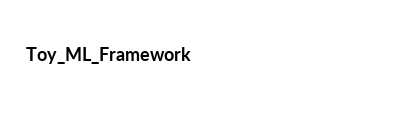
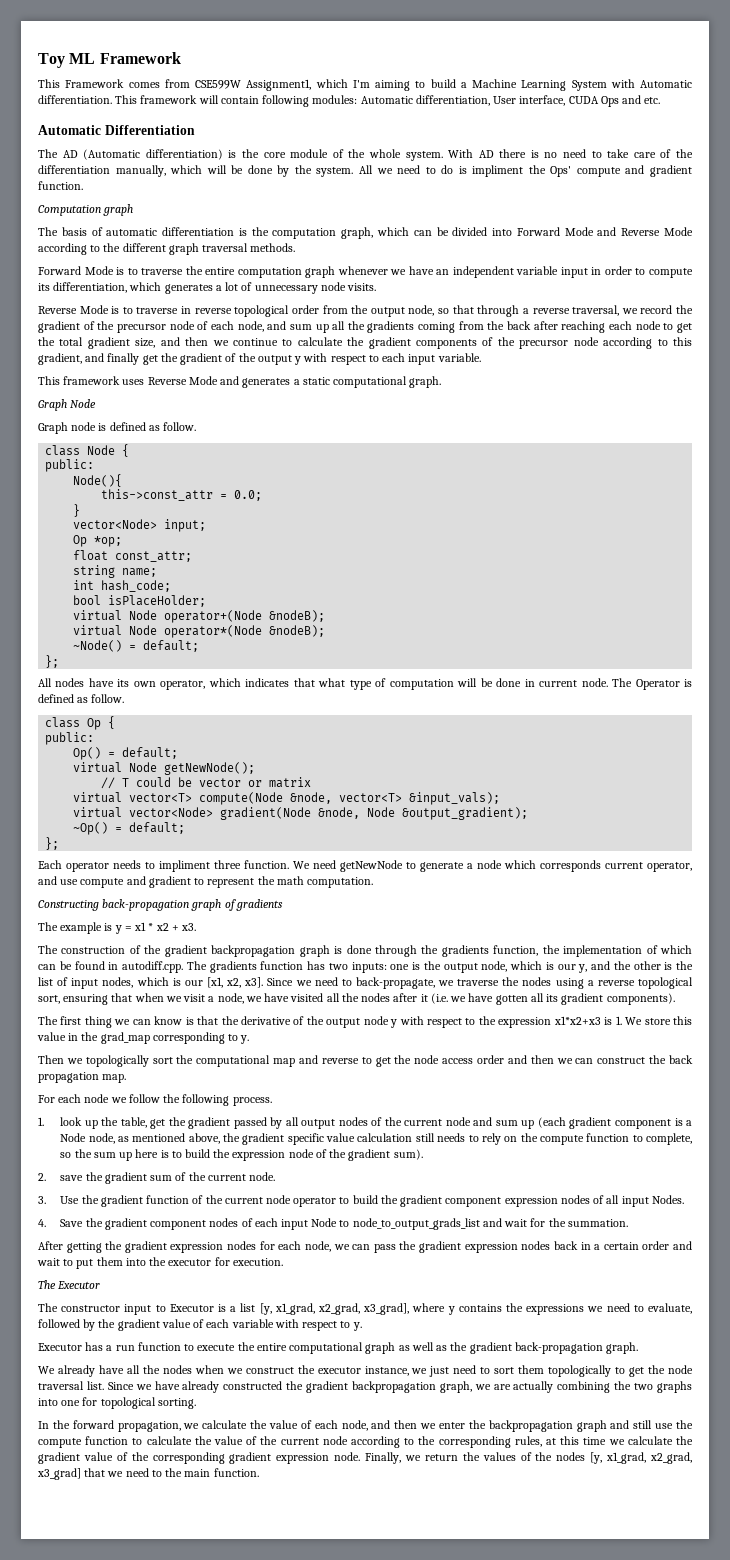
- Toy_ML_Framework
+ Toy ML Framework
+ This Framework comes from CSE599W Assignment1, which I'm aiming to build a Machine Learning System with Automatic differentiation. This framework will contain following modules: Automatic differentiation, User interface, CUDA Ops and etc.
+ Automatic Differentiation
+ The AD (Automatic differentiation) is the core module of the whole system. With AD there is no need to take care of the differentiation manually, which will be done by the system. All we need to do is impliment the Ops' compute and gradient function.
+ Computation graph
+ The basis of automatic differentiation is the computation graph, which can be divided into Forward Mode and Reverse Mode according to the different graph traversal methods.
+ Forward Mode is to traverse the entire computation graph whenever we have an independent variable input in order to compute its differentiation, which generates a lot of unnecessary node visits.
+ Reverse Mode is to traverse in reverse topological order from the output node, so that through a reverse traversal, we record the gradient of the precursor node of each node, and sum up all the gradients coming from the back after reaching each node to get the total gradient size, and then we continue to calculate the gradient components of the precursor node according to this gradient, and finally get the gradient of the output y with respect to each input variable.
+ This framework uses Reverse Mode and generates a static computational graph.
+ Graph Node
+ Graph node is defined as follow.
+ class Node {
+ public:
+ Node(){
+ this->const_attr = 0.0;
+ }
+ vector<Node> input;
+ Op *op;
+ float const_attr;
+ string name;
+ int hash_code;
+ bool isPlaceHolder;
+ virtual Node operator+(Node &nodeB);
+ virtual Node operator*(Node &nodeB);
+ ~Node() = default;
+ };
+ All nodes have its own operator, which indicates that what type of computation will be done in current node. The Operator is defined as follow.
+ class Op {
+ public:
+ Op() = default;
+ virtual Node getNewNode();
+ // T could be vector or matrix
+ virtual vector<T> compute(Node &node, vector<T> &input_vals);
+ virtual vector<Node> gradient(Node &node, Node &output_gradient);
+ ~Op() = default;
+ };
+ Each operator needs to impliment three function. We need getNewNode to generate a node which corresponds current operator, and use compute and gradient to represent the math computation.
+ Constructing back-propagation graph of gradients
+ The example is y = x1 * x2 + x3.
+ The construction of the gradient backpropagation graph is done through the gradients function, the implementation of which can be found in autodiff.cpp. The gradients function has two inputs: one is the output node, which is our y, and the other is the list of input nodes, which is our [x1, x2, x3]. Since we need to back-propagate, we traverse the nodes using a reverse topological sort, ensuring that when we visit a node, we have visited all the nodes after it (i.e. we have gotten all its gradient components).
+ The first thing we can know is that the derivative of the output node y with respect to the expression x1*x2+x3 is 1. We store this value in the grad_map corresponding to y.
+ Then we topologically sort the computational map and reverse to get the node access order and then we can construct the back propagation map.
+ For each node we follow the following process.
+ 1. look up the table, get the gradient passed by all output nodes of the current node and sum up (each gradient component is a Node node, as mentioned above, the gradient specific value calculation still needs to rely on the compute function to complete, so the sum up here is to build the expression node of the gradient sum).
+ 2. save the gradient sum of the current node.
+ 3. Use the gradient function of the current node operator to build the gradient component expression nodes of all input Nodes.
+ 4. Save the gradient component nodes of each input Node to node_to_output_grads_list and wait for the summation.
+ After getting the gradient expression nodes for each node, we can pass the gradient expression nodes back in a certain order and wait to put them into the executor for execution.
+ The Executor
+ The constructor input to Executor is a list [y, x1_grad, x2_grad, x3_grad], where y contains the expressions we need to evaluate, followed by the gradient value of each variable with respect to y.
+ Executor has a run function to execute the entire computational graph as well as the gradient back-propagation graph.
+ We already have all the nodes when we construct the executor instance, we just need to sort them topologically to get the node traversal list. Since we have already constructed the gradient backpropagation graph, we are actually combining the two graphs into one for topological sorting.
+ In the forward propagation, we calculate the value of each node, and then we enter the backpropagation graph and still use the compute function to calculate the value of the current node according to the corresponding rules, at this time we calculate the gradient value of the corresponding gradient expression node. Finally, we return the values of the nodes [y, x1_grad, x2_grad, x3_grad] that we need to the main function.

